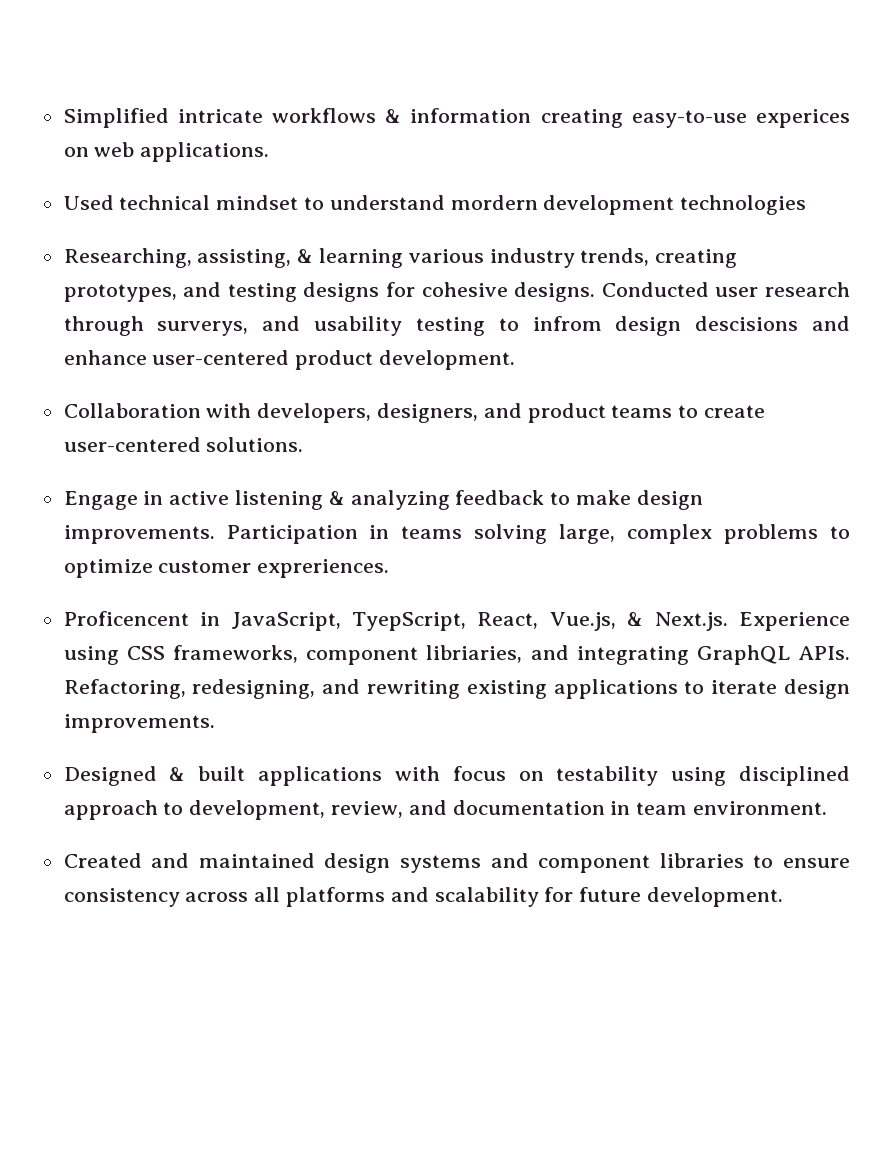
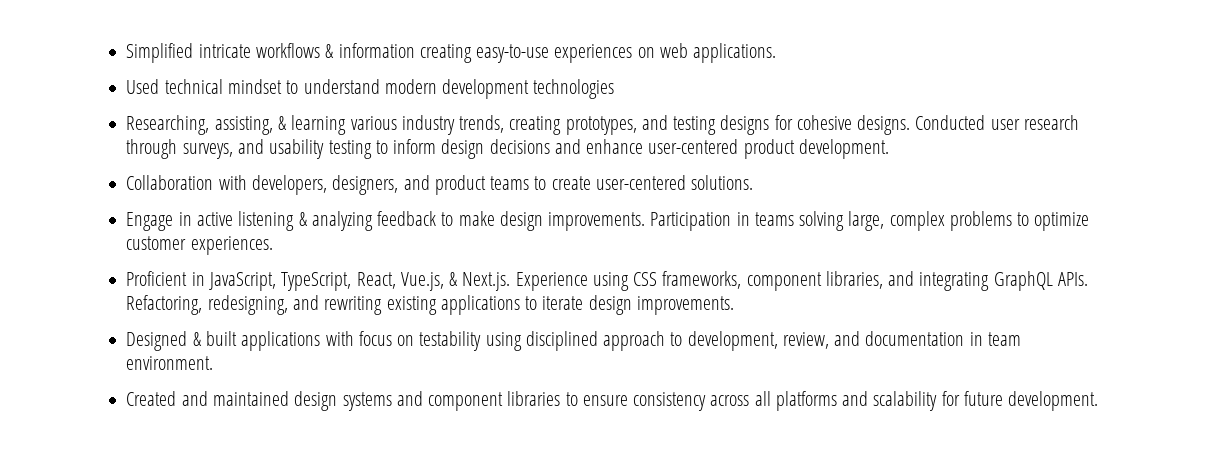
- Simplified intricate workflows & information creating easy-to-use experices on web applications.
+ Simplified intricate workflows & information creating easy-to-use experiences on web applications.
- Used technical mindset to understand mordern development technologies
+ Used technical mindset to understand modern development technologies
- Conducted user research through surverys, and usability testing to infrom design descisions and enhance user-centered product development.
+ Conducted user research through surveys, and usability testing to inform design decisions and enhance user-centered product development.
- Participation in teams solving large, complex problems to optimize customer expreriences.
- Proficencent in JavaScript, TyepScript, React, Vue.js, & Next.js. Experience using CSS frameworks, component libriaries, and integrating GraphQL APIs.
+ Participation in teams solving large, complex problems to optimize customer experiences.
+ Proficient in JavaScript, TypeScript, React, Vue.js, & Next.js. Experience using CSS frameworks, component libraries, and integrating GraphQL APIs.

